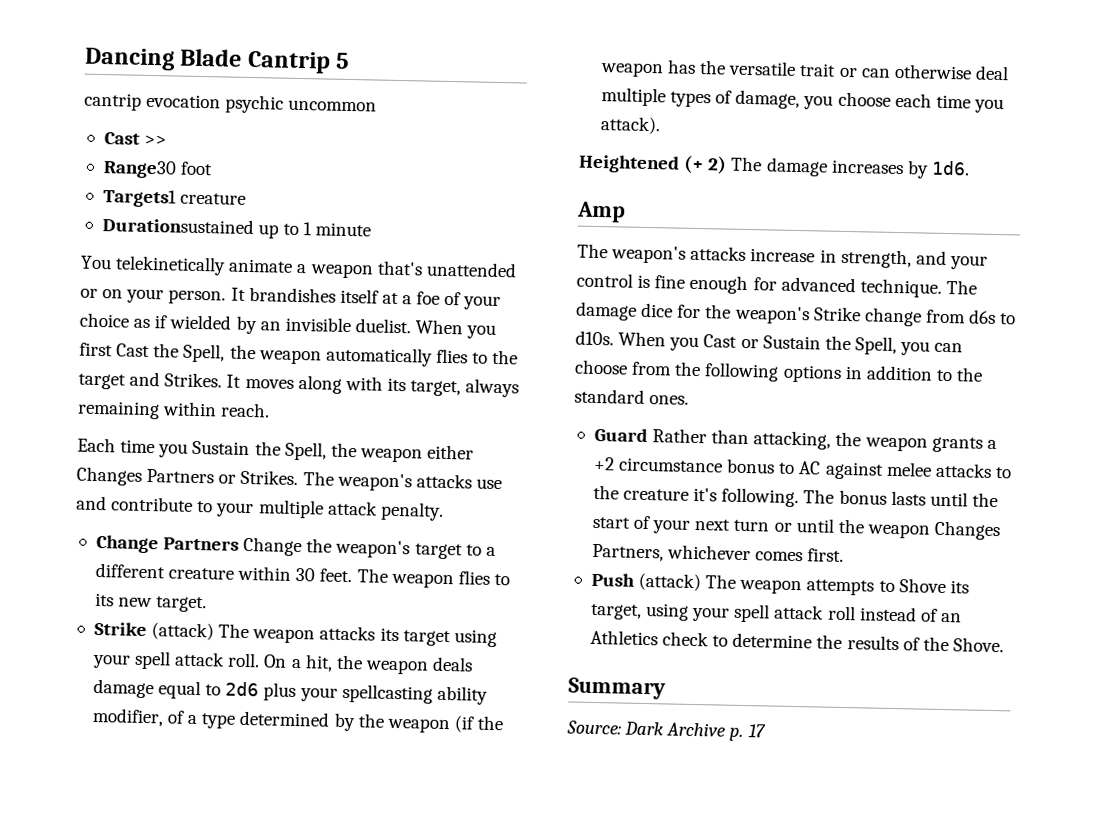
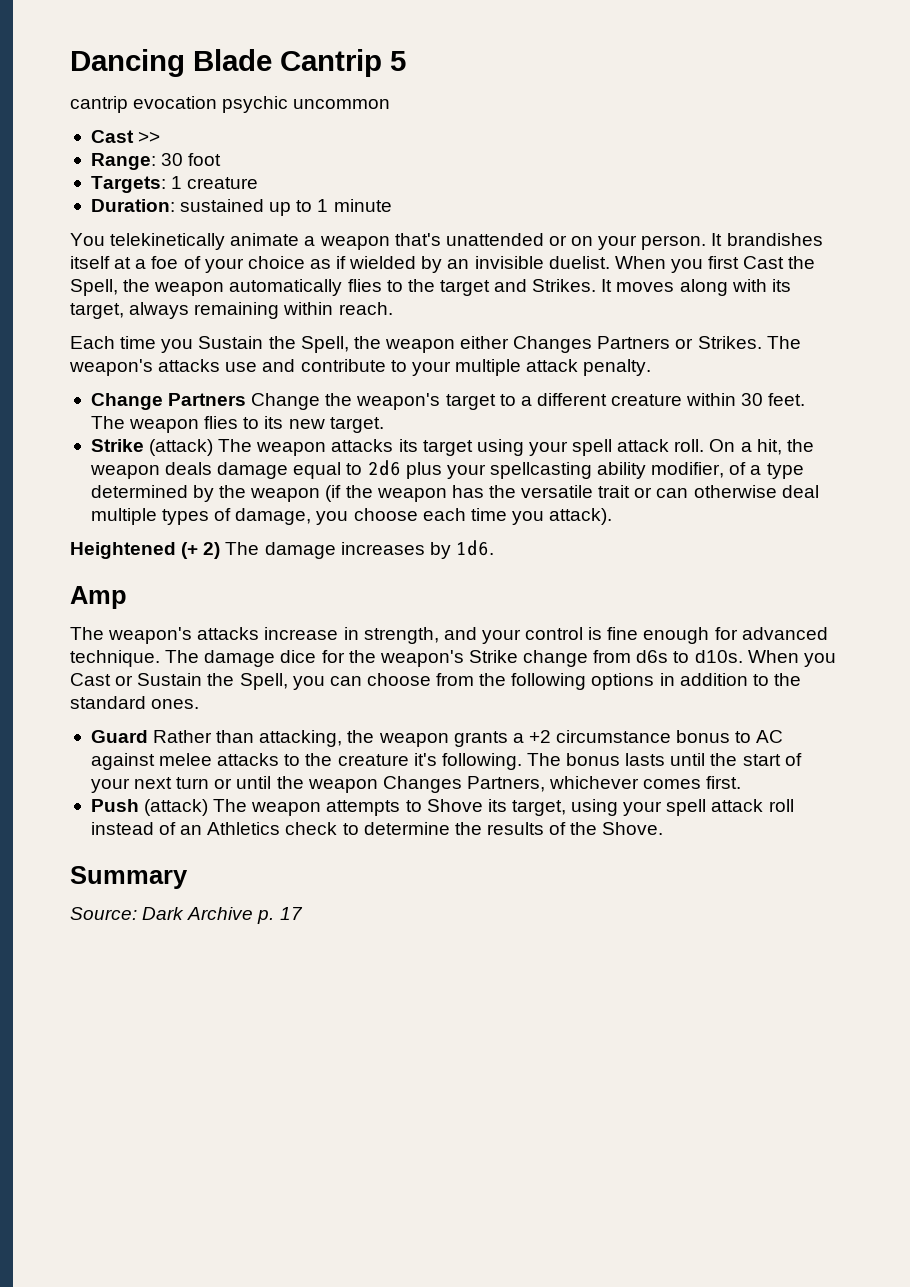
- Range30 foot
+ Range: 30 foot
- Targets1 creature
+ Targets: 1 creature
- Durationsustained up to 1 minute
+ Duration: sustained up to 1 minute

